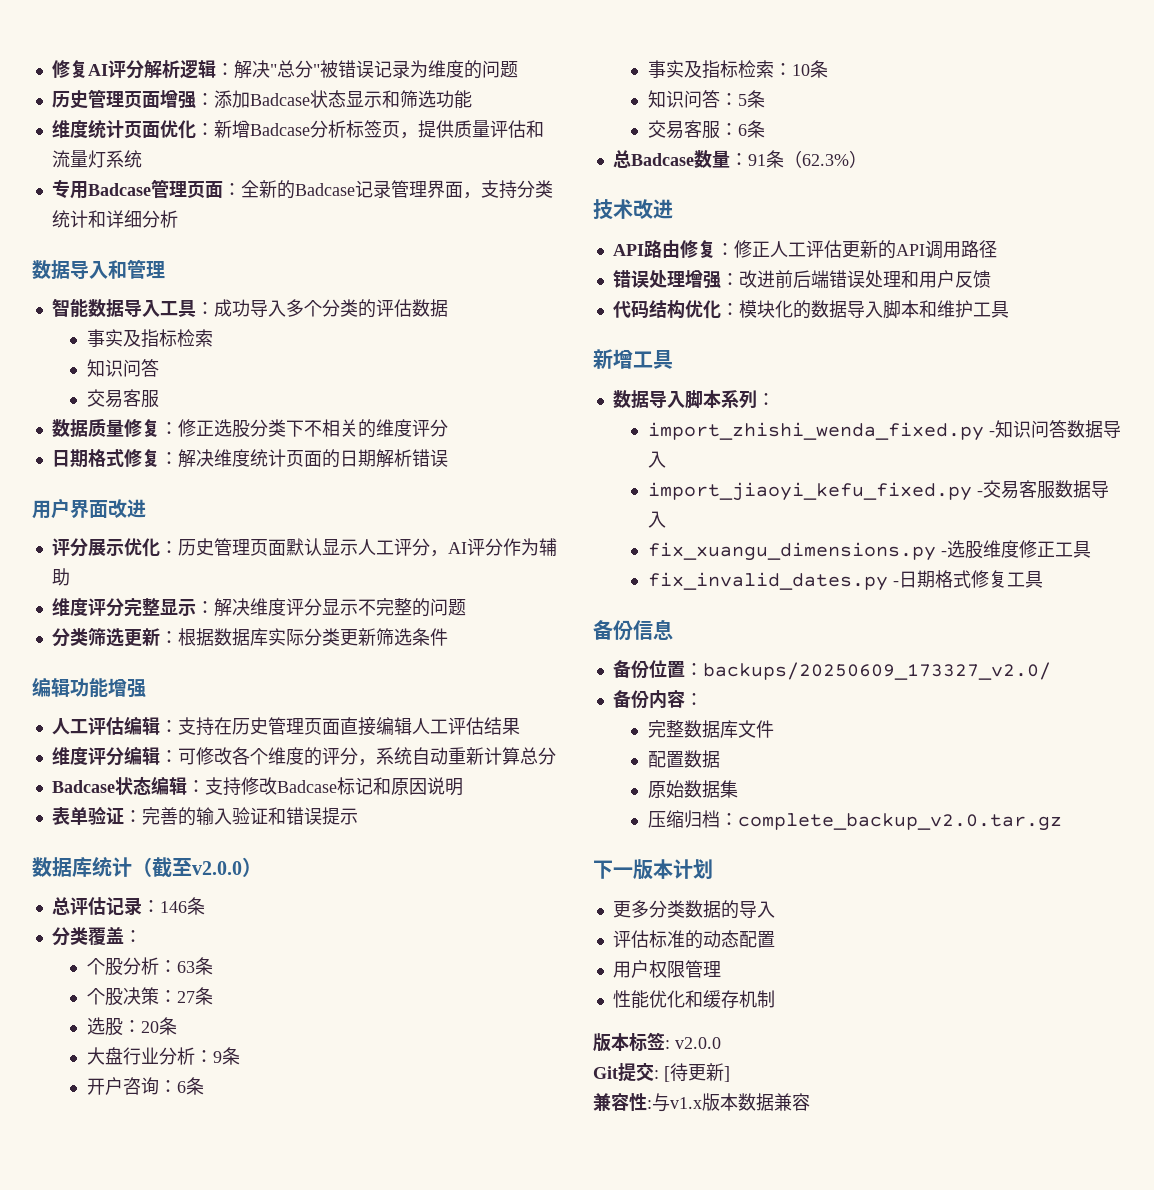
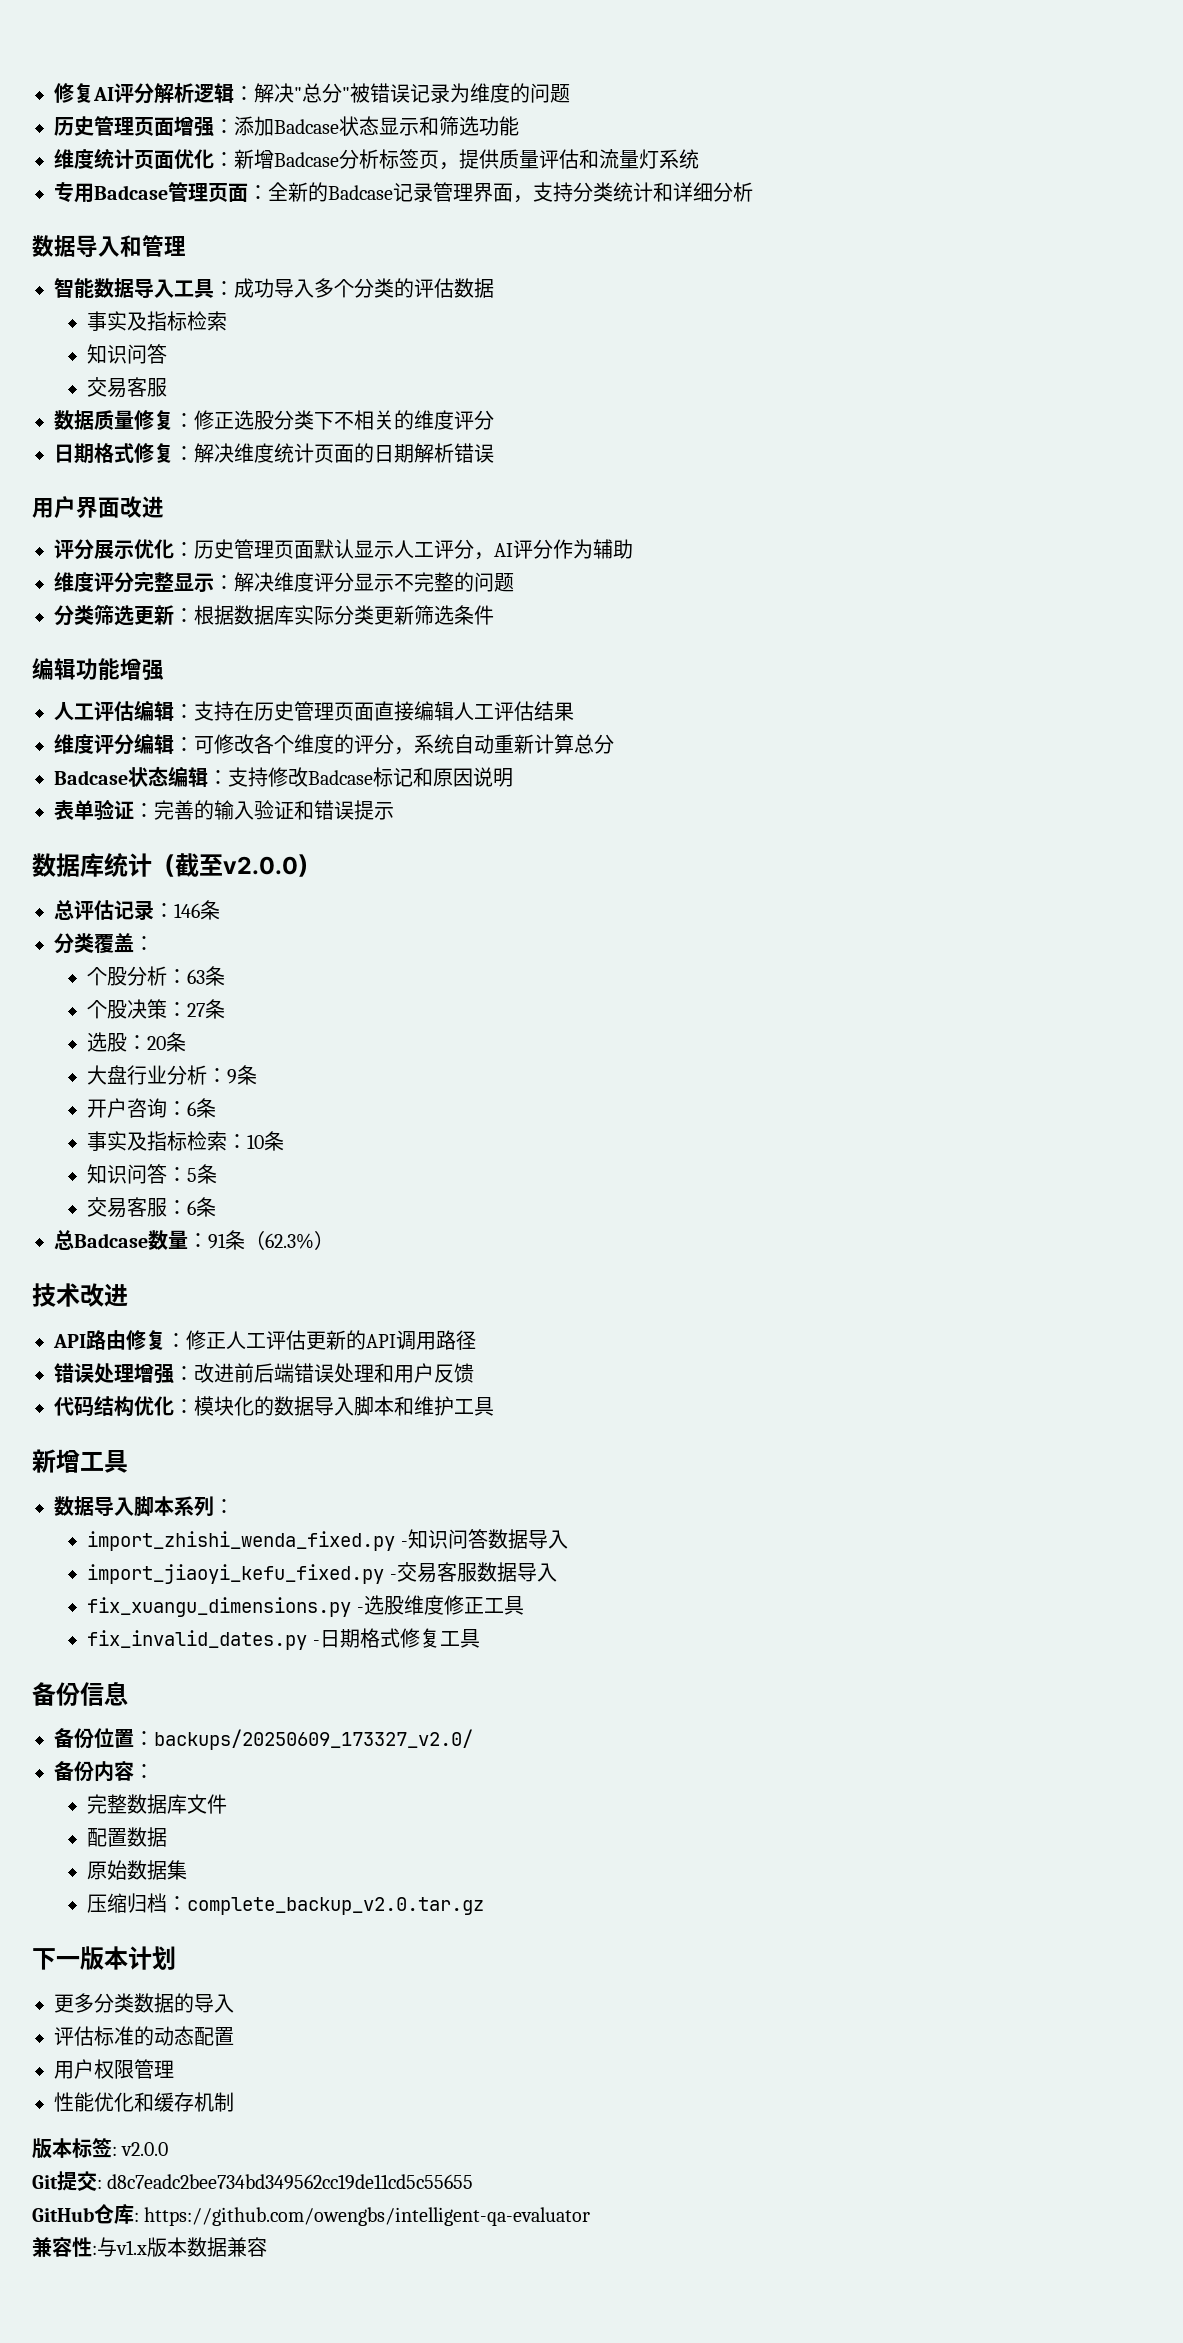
- Git提交: [待更新]
+ Git提交: d8c7eadc2bee734bd349562cc19de11cd5c55655
+ GitHub仓库: https://github.com/owengbs/intelligent-qa-evaluator

